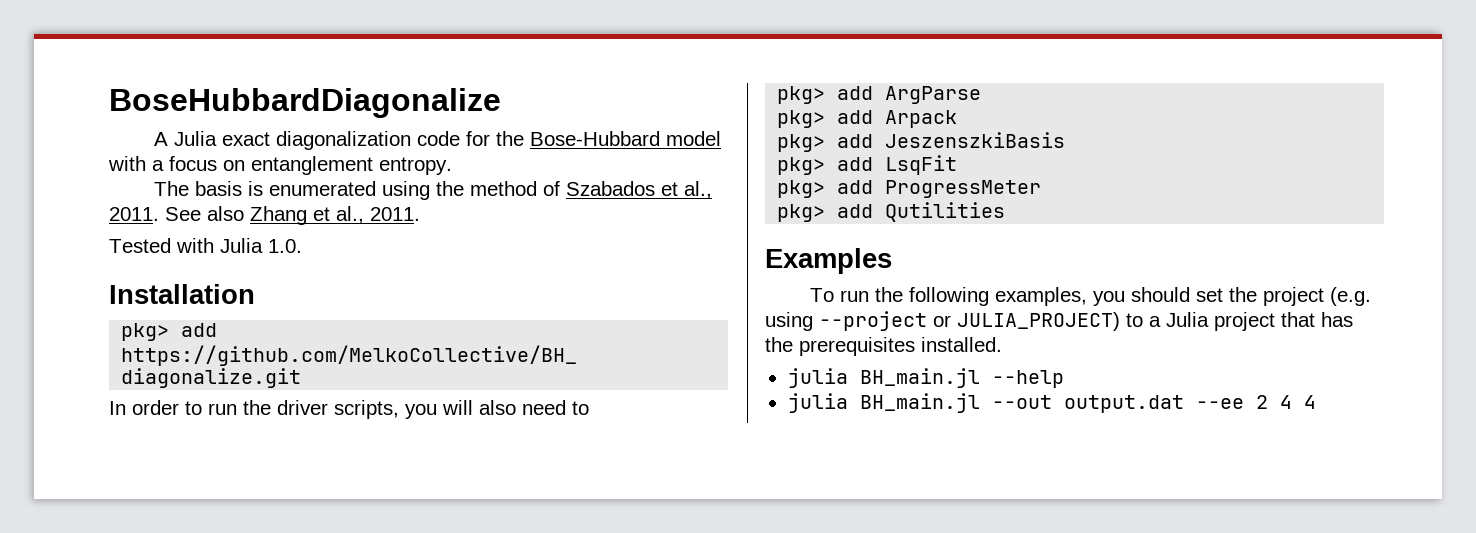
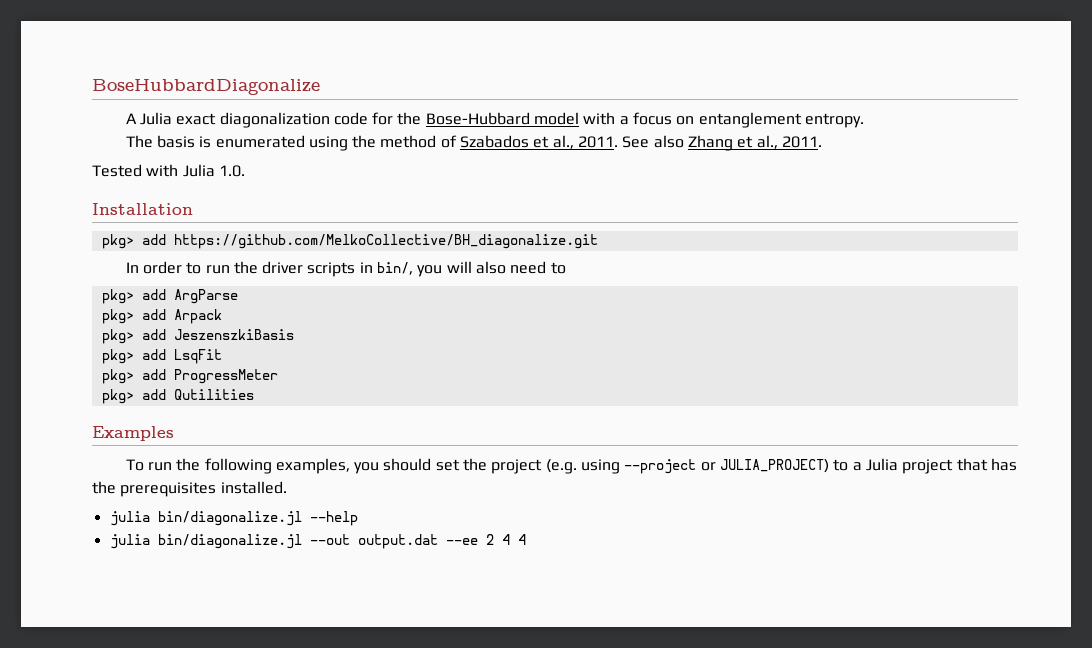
- In order to run the driver scripts, you will also need to
+ In order to run the driver scripts in bin/, you will also need to
- julia BH_main.jl --help
+ julia bin/diagonalize.jl --help
- julia BH_main.jl --out output.dat --ee 2 4 4
+ julia bin/diagonalize.jl --out output.dat --ee 2 4 4

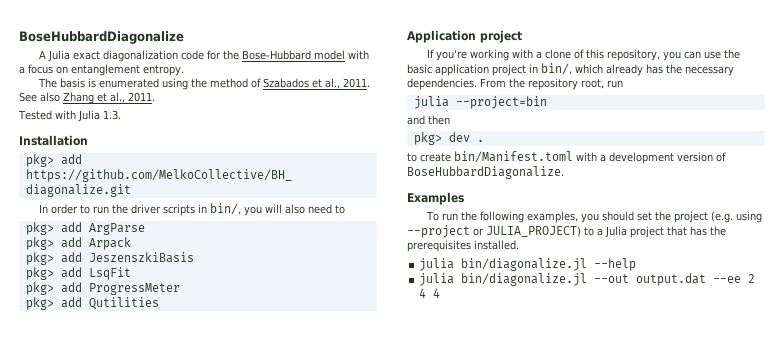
- Tested with Julia 1.0.
+ Tested with Julia 1.3.
+ Application project
+ If you're working with a clone of this repository, you can use the basic application project in bin/, which already has the necessary dependencies. From the repository root, run
+ julia --project=bin
+ and then
+ pkg> dev .
+ to create bin/Manifest.toml with a development version of BoseHubbardDiagonalize.

